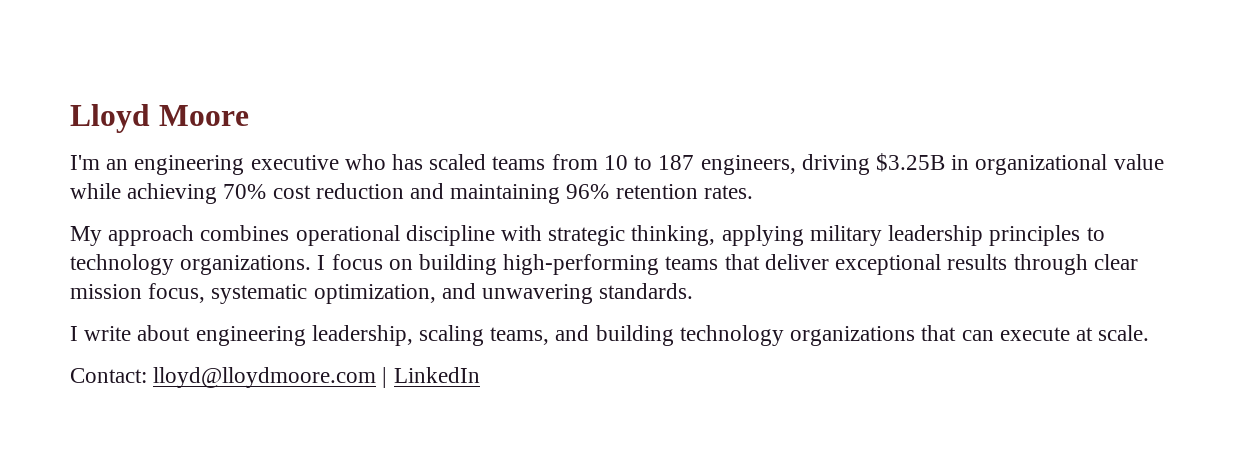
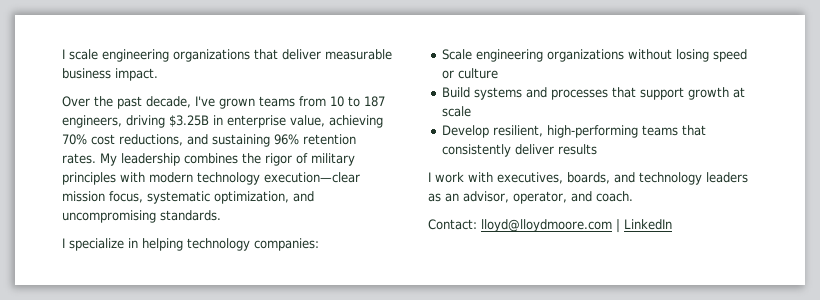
- Lloyd Moore
- I'm an engineering executive who has scaled teams from 10 to 187 engineers, driving $3.25B in organizational value while achieving 70% cost reduction and maintaining 96% retention rates.
- My approach combines operational discipline with strategic thinking, applying military leadership principles to technology organizations. I focus on building high-performing teams that deliver exceptional results through clear mission focus, systematic optimization, and unwavering standards.
+ I scale engineering organizations that deliver measurable business impact.
+ Over the past decade, I've grown teams from 10 to 187 engineers, driving $3.25B in enterprise value, achieving 70% cost reductions, and sustaining 96% retention rates. My leadership combines the rigor of military principles with modern technology execution—clear mission focus, systematic optimization, and uncompromising standards.
- I write about engineering leadership, scaling teams, and building technology organizations that can execute at scale.
+ I specialize in helping technology companies:
+ Scale engineering organizations without losing speed or culture
+ Build systems and processes that support growth at scale
+ Develop resilient, high-performing teams that consistently deliver results
+ I work with executives, boards, and technology leaders as an advisor, operator, and coach.

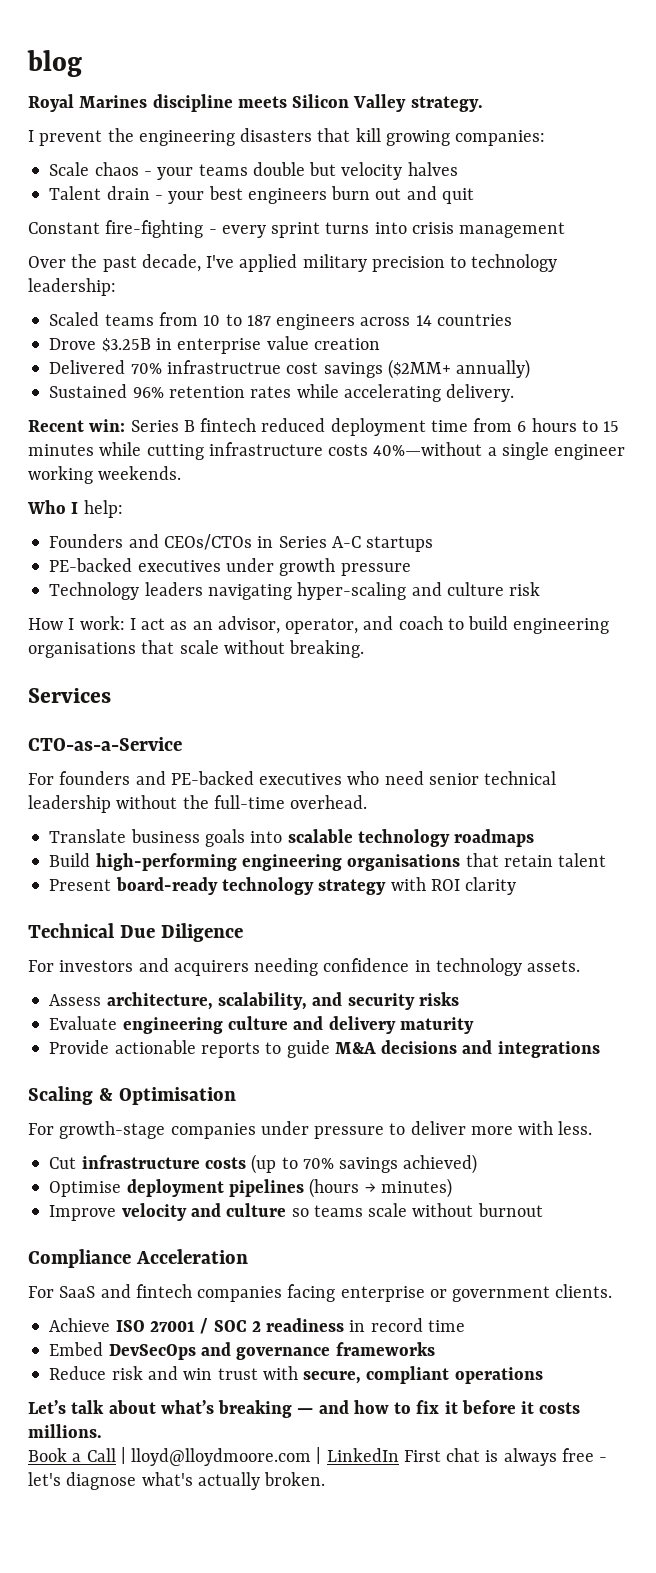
- I scale engineering organizations that deliver measurable business impact.
+ blog
+ Royal Marines discipline meets Silicon Valley strategy.
+ I prevent the engineering disasters that kill growing companies:
+ Scale chaos - your teams double but velocity halves
+ Talent drain - your best engineers burn out and quit
+ Constant fire-fighting - every sprint turns into crisis management
- Over the past decade, I've grown teams from 10 to 187 engineers, driving $3.25B in enterprise value, achieving 70% cost reductions, and sustaining 96% retention rates. My leadership combines the rigor of military principles with modern technology execution—clear mission focus, systematic optimization, and uncompromising standards.
- I specialize in helping technology companies:
- Scale engineering organizations without losing speed or culture
- Build systems and processes that support growth at scale
- Develop resilient, high-performing teams that consistently deliver results
- I work with executives, boards, and technology leaders as an advisor, operator, and coach.
- Contact: lloyd@lloydmoore.com | LinkedIn
+ Over the past decade, I've applied military precision to technology leadership:
+ Scaled teams from 10 to 187 engineers across 14 countries
+ Drove $3.25B in enterprise value creation
+ Delivered 70% infrastructrue cost savings ($2MM+ annually)
+ Sustained 96% retention rates while accelerating delivery.
+ Recent win: Series B fintech reduced deployment time from 6 hours to 15 minutes while cutting infrastructure costs 40%—without a single engineer working weekends.
+ Who I help:
+ Founders and CEOs/CTOs in Series A-C startups
+ PE-backed executives under growth pressure
+ Technology leaders navigating hyper-scaling and culture risk
+ How I work: I act as an advisor, operator, and coach to build engineering organisations that scale without breaking.
+ Services
+ CTO-as-a-Service
+ For founders and PE-backed executives who need senior technical leadership without the full-time overhead.
+ Translate business goals into scalable technology roadmaps
+ Build high-performing engineering organisations that retain talent
+ Present board-ready technology strategy with ROI clarity
+ Technical Due Diligence
+ For investors and acquirers needing confidence in technology assets.
+ Assess architecture, scalability, and security risks
+ Evaluate engineering culture and delivery maturity
+ Provide actionable reports to guide M&A decisions and integrations
+ Scaling & Optimisation
+ For growth-stage companies under pressure to deliver more with less.
+ Cut infrastructure costs (up to 70% savings achieved)
+ Optimise deployment pipelines (hours → minutes)
+ Improve velocity and culture so teams scale without burnout
+ Compliance Acceleration
+ For SaaS and fintech companies facing enterprise or government clients.
+ Achieve ISO 27001 / SOC 2 readiness in record time
+ Embed DevSecOps and governance frameworks
+ Reduce risk and win trust with secure, compliant operations
+ Let’s talk about what’s breaking — and how to fix it before it costs millions.
+ Book a Call | lloyd@lloydmoore.com | LinkedIn First chat is always free - let's diagnose what's actually broken.

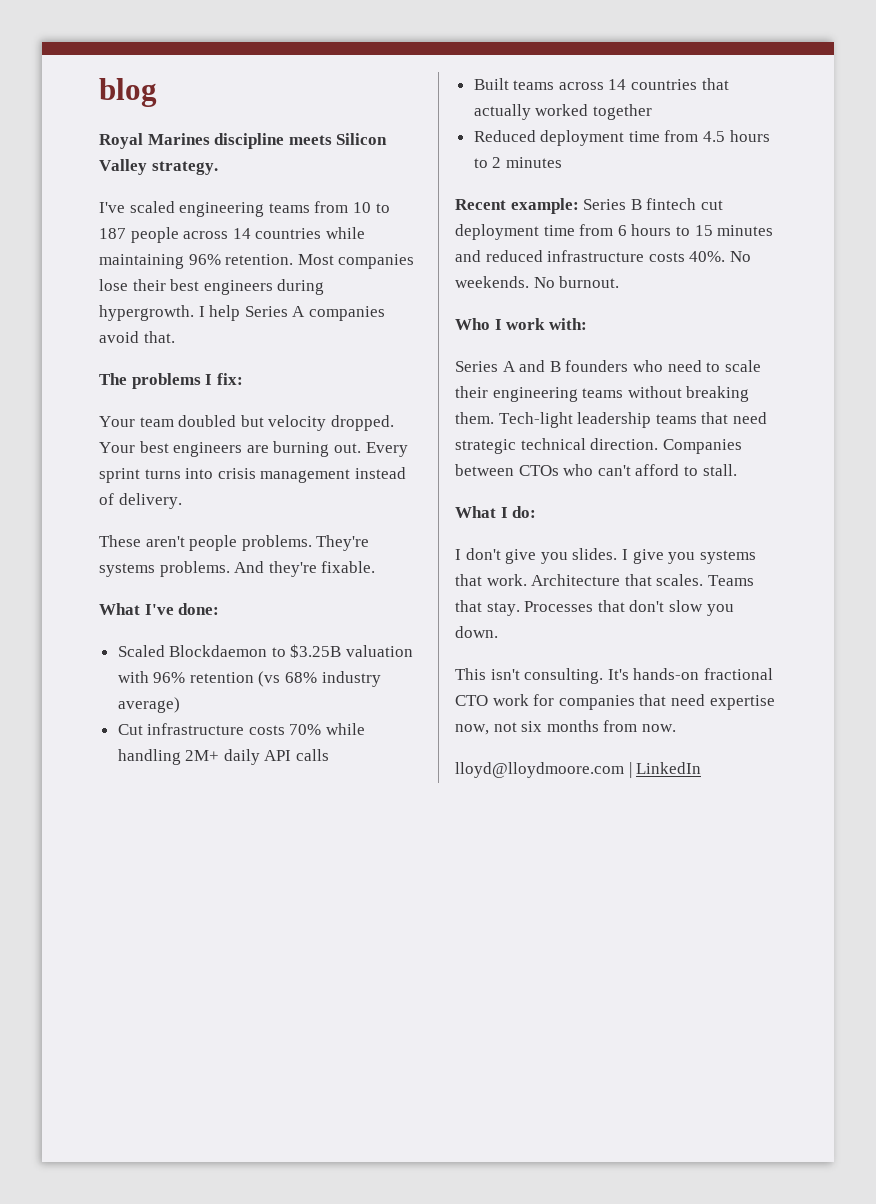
- I prevent the engineering disasters that kill growing companies:
- Scale chaos - your teams double but velocity halves
- Talent drain - your best engineers burn out and quit
- Constant fire-fighting - every sprint turns into crisis management
- Over the past decade, I've applied military precision to technology leadership:
- Scaled teams from 10 to 187 engineers across 14 countries
- Drove $3.25B in enterprise value creation
- Delivered 70% infrastructrue cost savings ($2MM+ annually)
- Sustained 96% retention rates while accelerating delivery.
+ I've scaled engineering teams from 10 to 187 people across 14 countries while maintaining 96% retention. Most companies lose their best engineers during hypergrowth. I help Series A companies avoid that.
+ The problems I fix:
+ Your team doubled but velocity dropped. Your best engineers are burning out. Every sprint turns into crisis management instead of delivery.
+ These aren't people problems. They're systems problems. And they're fixable.
+ What I've done:
+ Scaled Blockdaemon to $3.25B valuation with 96% retention (vs 68% industry average)
+ Cut infrastructure costs 70% while handling 2M+ daily API calls
+ Built teams across 14 countries that actually worked together
+ Reduced deployment time from 4.5 hours to 2 minutes
- Recent win: Series B fintech reduced deployment time from 6 hours to 15 minutes while cutting infrastructure costs 40%—without a single engineer working weekends.
+ Recent example: Series B fintech cut deployment time from 6 hours to 15 minutes and reduced infrastructure costs 40%. No weekends. No burnout.
- Who I help:
- Founders and CEOs/CTOs in Series A-C startups
- PE-backed executives under growth pressure
- Technology leaders navigating hyper-scaling and culture risk
- How I work: I act as an advisor, operator, and coach to build engineering organisations that scale without breaking.
- Services
- CTO-as-a-Service
- For founders and PE-backed executives who need senior technical leadership without the full-time overhead.
- Translate business goals into scalable technology roadmaps
- Build high-performing engineering organisations that retain talent
- Present board-ready technology strategy with ROI clarity
- Technical Due Diligence
- For investors and acquirers needing confidence in technology assets.
- Assess architecture, scalability, and security risks
- Evaluate engineering culture and delivery maturity
- Provide actionable reports to guide M&A decisions and integrations
- Scaling & Optimisation
- For growth-stage companies under pressure to deliver more with less.
- Cut infrastructure costs (up to 70% savings achieved)
- Optimise deployment pipelines (hours → minutes)
- Improve velocity and culture so teams scale without burnout
- Compliance Acceleration
- For SaaS and fintech companies facing enterprise or government clients.
- Achieve ISO 27001 / SOC 2 readiness in record time
- Embed DevSecOps and governance frameworks
- Reduce risk and win trust with secure, compliant operations
- Let’s talk about what’s breaking — and how to fix it before it costs millions.
- Book a Call | lloyd@lloydmoore.com | LinkedIn First chat is always free - let's diagnose what's actually broken.
+ Who I work with:
+ Series A and B founders who need to scale their engineering teams without breaking them. Tech-light leadership teams that need strategic technical direction. Companies between CTOs who can't afford to stall.
+ What I do:
+ I don't give you slides. I give you systems that work. Architecture that scales. Teams that stay. Processes that don't slow you down.
+ This isn't consulting. It's hands-on fractional CTO work for companies that need expertise now, not six months from now.
+ lloyd@lloydmoore.com | LinkedIn

